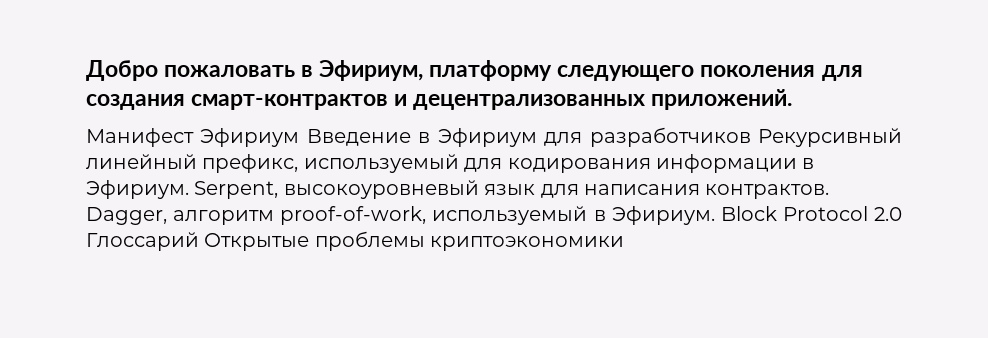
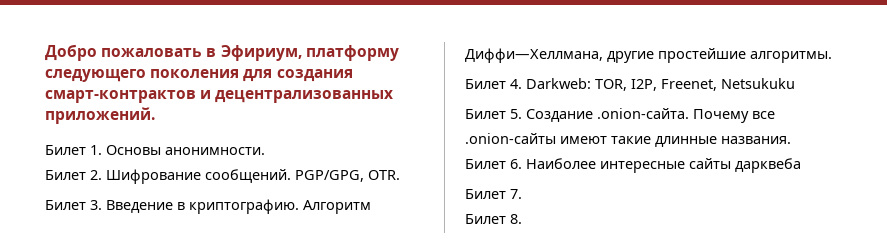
- Манифест Эфириум Введение в Эфириум для разработчиков Рекурсивный линейный префикс, используемый для кодирования информации в Эфириум. Serpent, высокоуровневый язык для написания контрактов. Dagger, алгоритм proof-of-work, используемый в Эфириум. Block Protocol 2.0 Глоссарий Открытые проблемы криптоэкономики
+ Билет 1. Основы анонимности.
+ Билет 2. Шифрование сообщений. PGP/GPG, OTR.
+ Билет 3. Введение в криптографию. Алгоритм Диффи—Хеллмана, другие простейшие алгоритмы.
+ Билет 4. Darkweb: TOR, I2P, Freenet, Netsukuku
+ Билет 5. Создание .onion-сайта. Почему все .onion-сайты имеют такие длинные названия.
+ Билет 6. Наиболее интересные сайты дарквеба
+ Билет 7.
+ Билет 8.

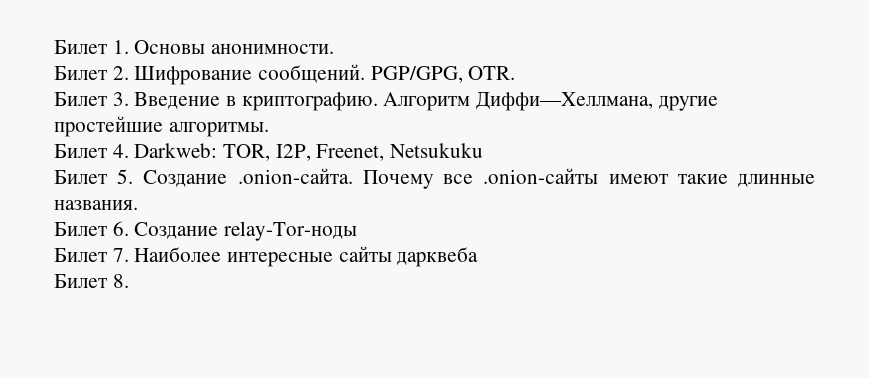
- Добро пожаловать в Эфириум, платформу следующего поколения для создания смарт-контрактов и децентрализованных приложений.
- Билет 6. Наиболее интересные сайты дарквеба
+ Билет 6. Создание relay-Tor-ноды
+ Билет 7. Наиболее интересные сайты дарквеба
- Билет 7.

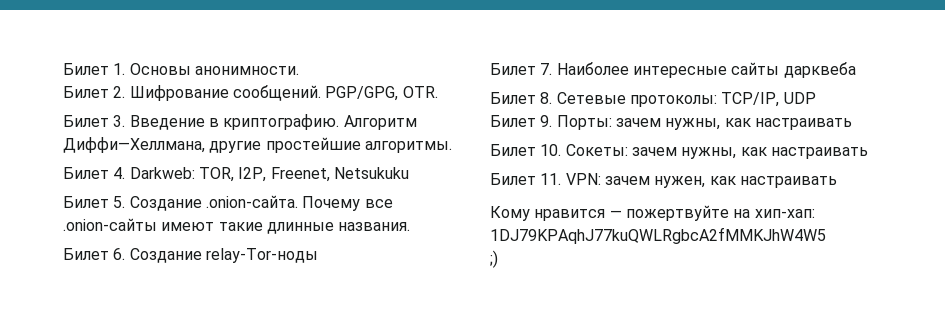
- Билет 8.
+ Билет 8. Сетевые протоколы: TCP/IP, UDP
+ Билет 9. Порты: зачем нужны, как настраивать
+ Билет 10. Сокеты: зачем нужны, как настраивать
+ Билет 11. VPN: зачем нужен, как настраивать
+ Кому нравится — пожертвуйте на хип-хап: 1DJ79KPAqhJ77kuQWLRgbcA2fMMKJhW4W5
+ ;)

